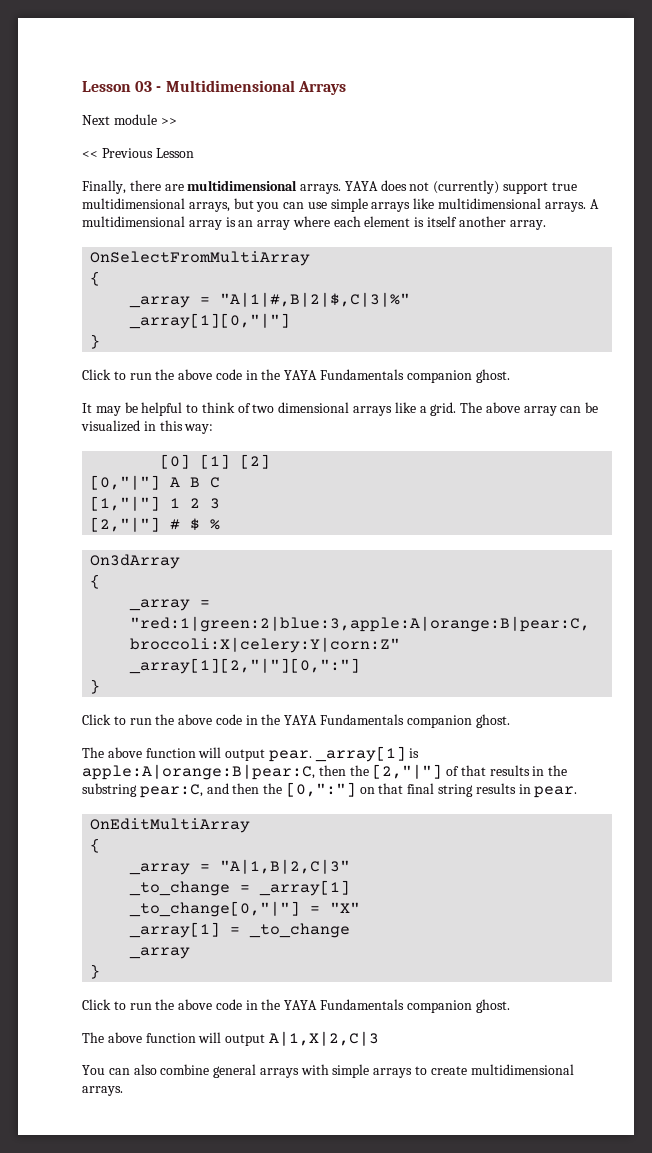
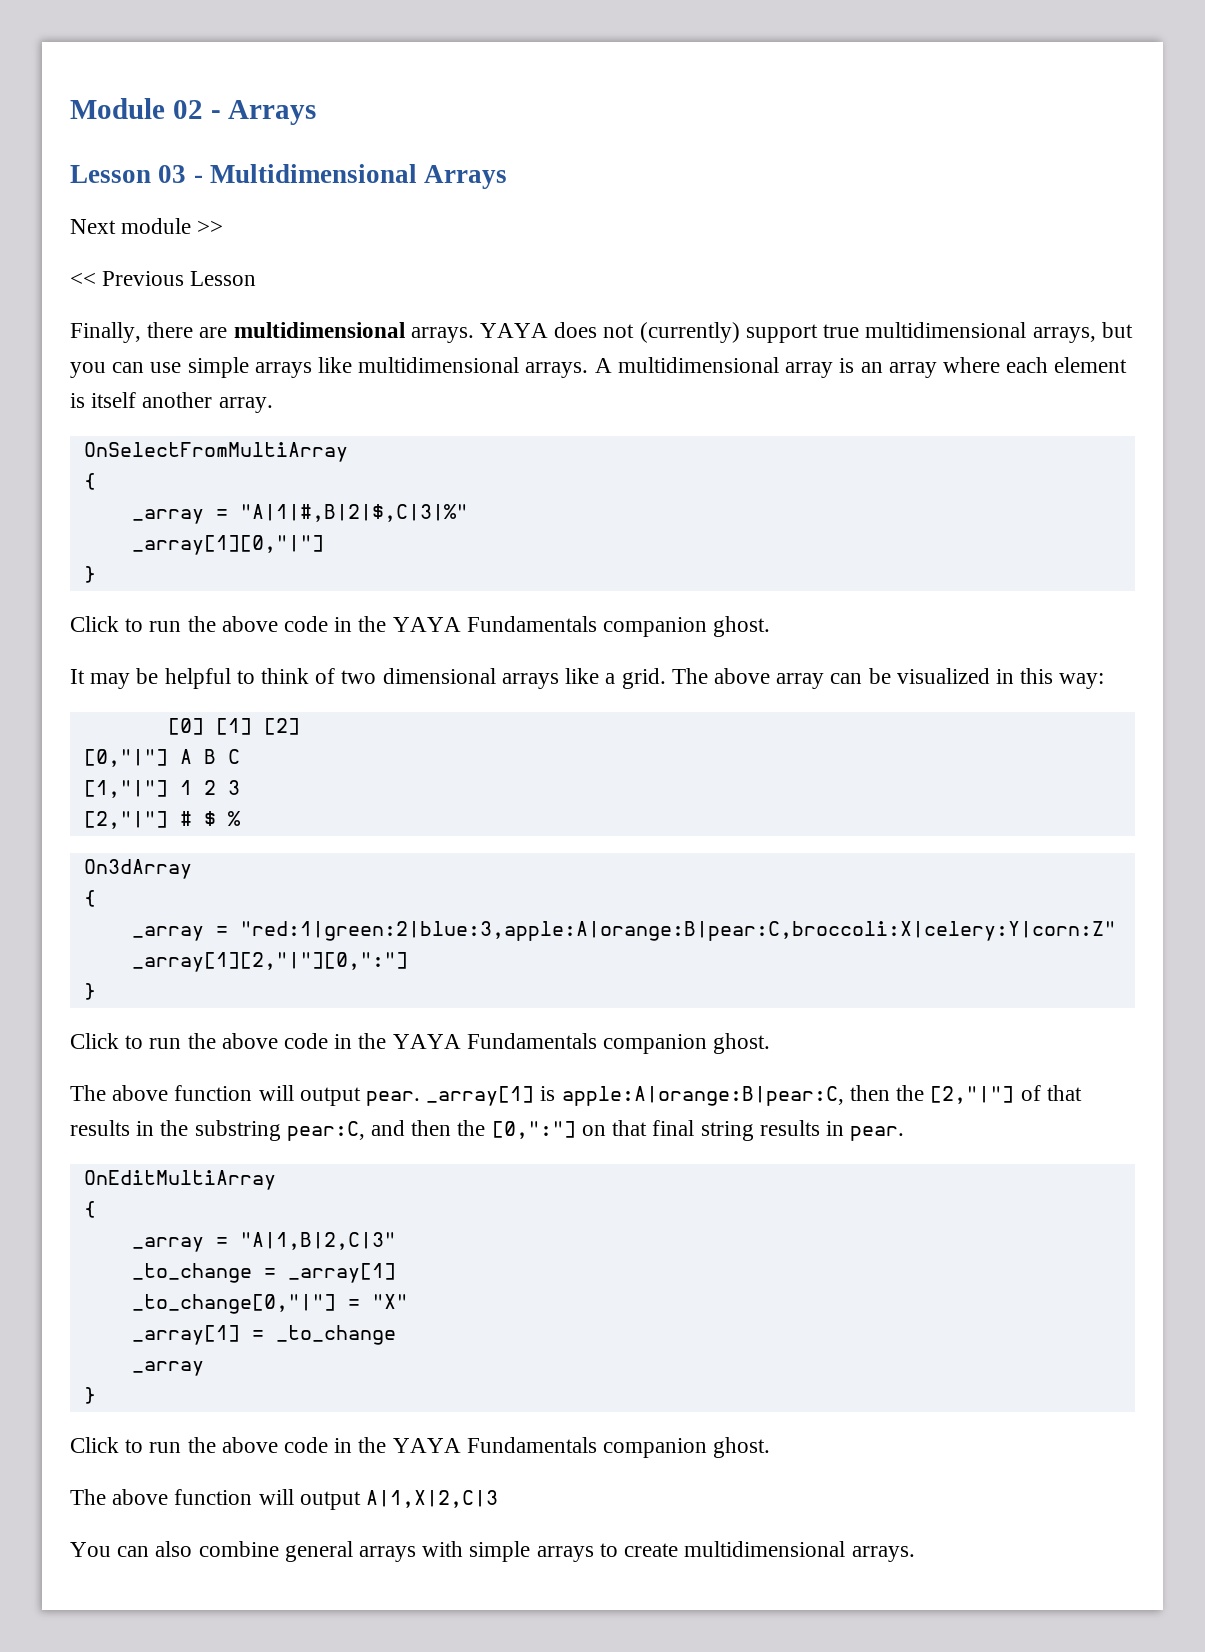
+ Module 02 - Arrays

